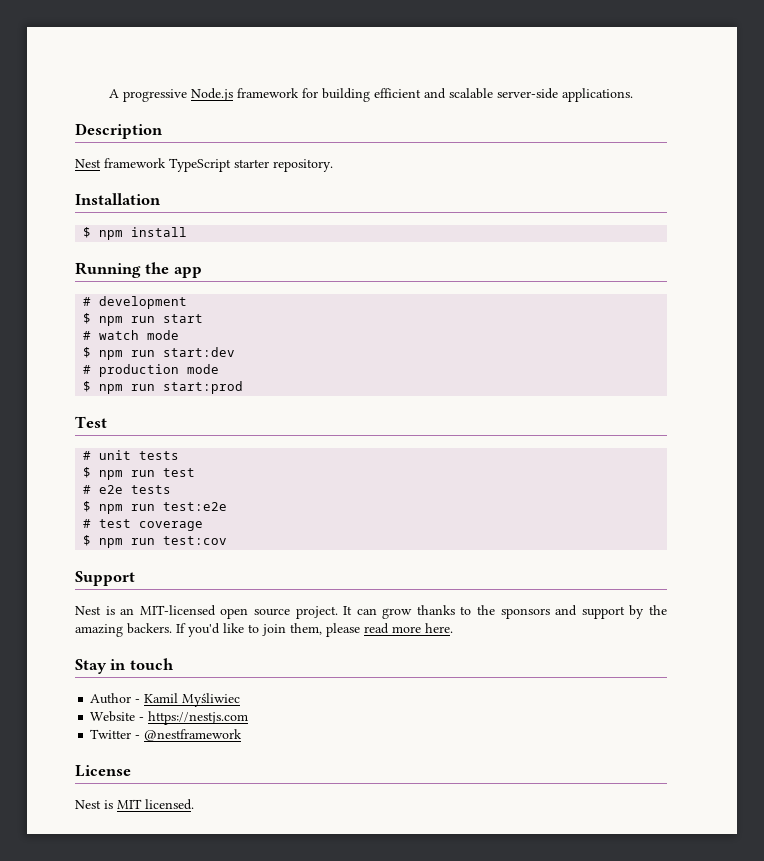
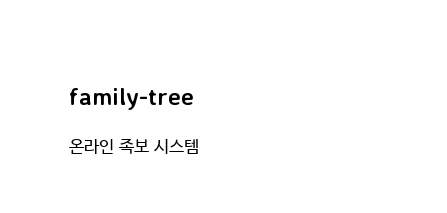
- A progressive Node.js framework for building efficient and scalable server-side applications.
- Description
- Nest framework TypeScript starter repository.
- Installation
- $ npm install
- Running the app
- # development
- $ npm run start
- # watch mode
- $ npm run start:dev
- # production mode
- $ npm run start:prod
- Test
- # unit tests
- $ npm run test
- # e2e tests
- $ npm run test:e2e
- # test coverage
- $ npm run test:cov
- Support
- Nest is an MIT-licensed open source project. It can grow thanks to the sponsors and support by the amazing backers. If you'd like to join them, please read more here.
- Stay in touch
- Author - Kamil Myśliwiec
- Website - https://nestjs.com
- Twitter - @nestframework
- License
- Nest is MIT licensed.
+ family-tree
+ 온라인 족보 시스템

